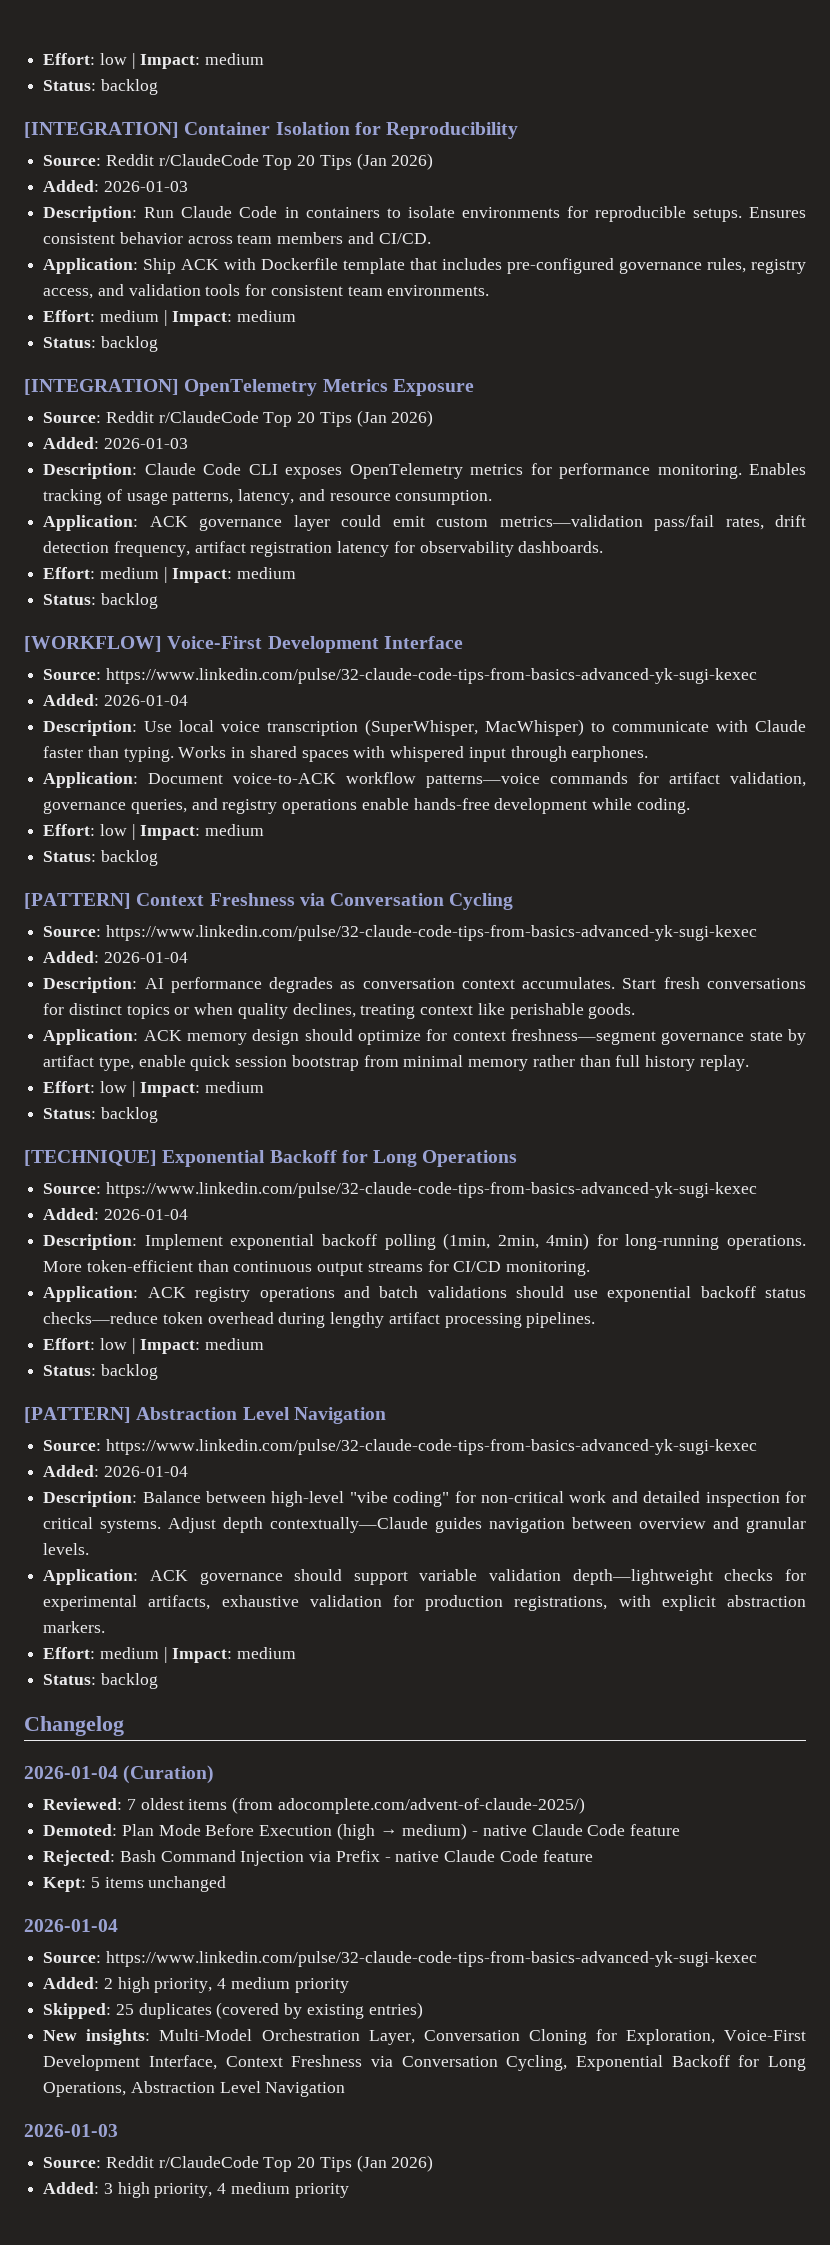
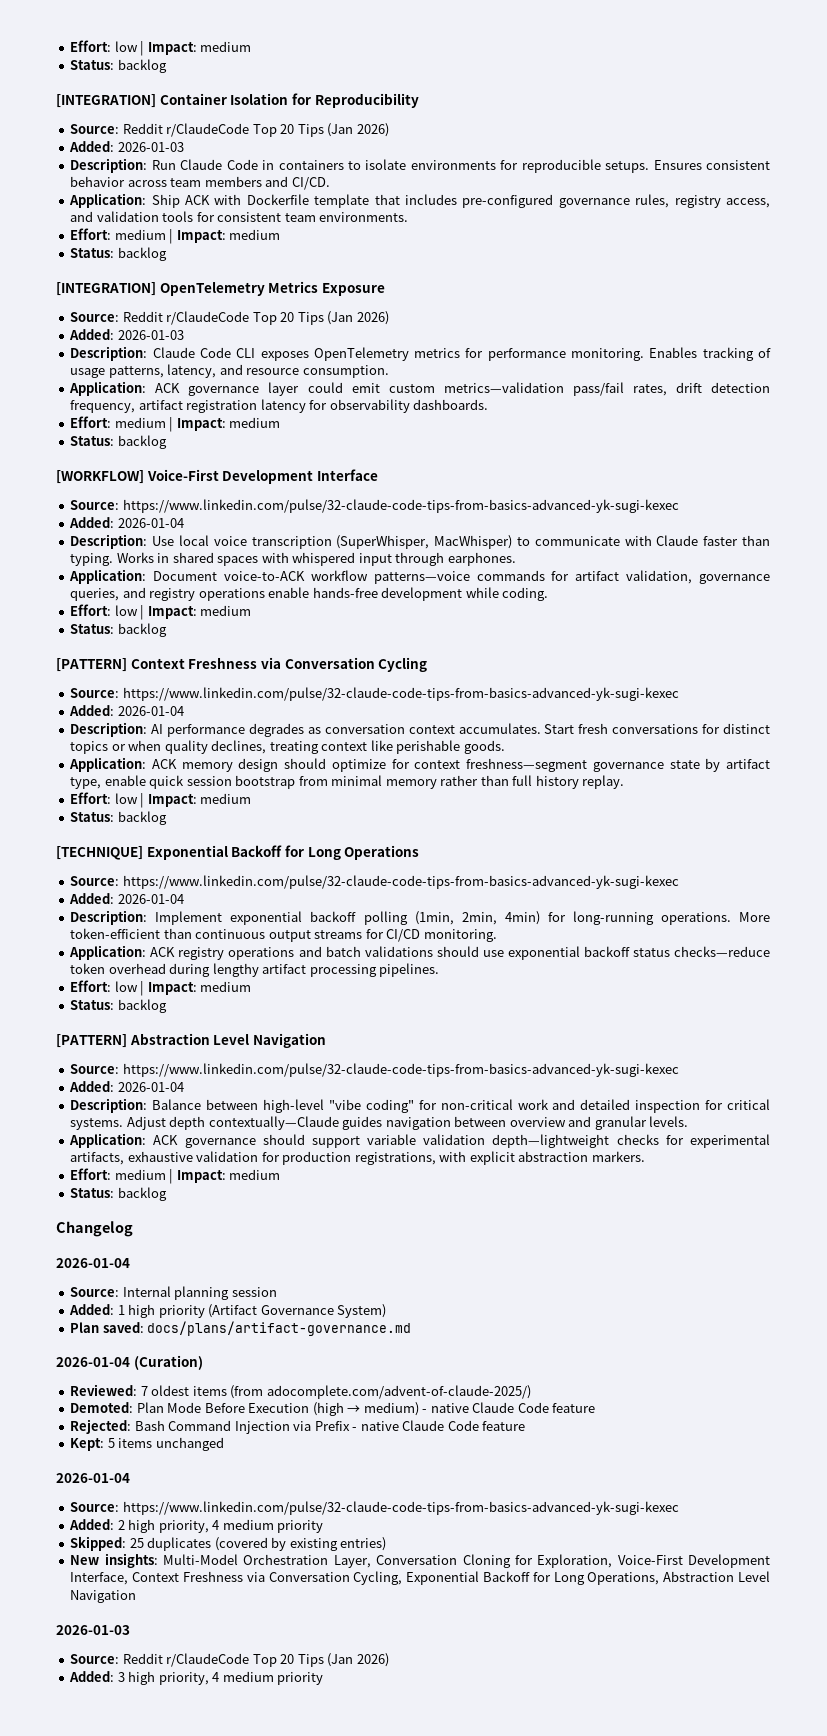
  Changelog
+ 2026-01-04
+ Source: Internal planning session
+ Added: 1 high priority (Artifact Governance System)
+ Plan saved: docs/plans/artifact-governance.md

